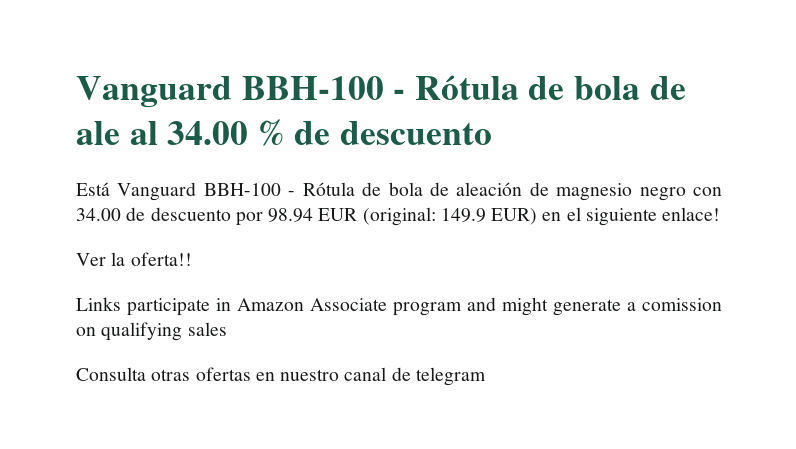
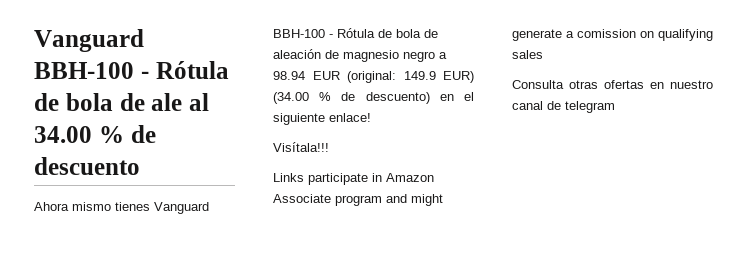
- Está Vanguard BBH-100 - Rótula de bola de aleación de magnesio negro con 34.00 de descuento por 98.94 EUR (original: 149.9 EUR) en el siguiente enlace!
+ Ahora mismo tienes Vanguard BBH-100 - Rótula de bola de aleación de magnesio negro a 98.94 EUR (original: 149.9 EUR) (34.00 % de descuento) en el siguiente enlace!
- Ver la oferta!!
+ Visítala!!!

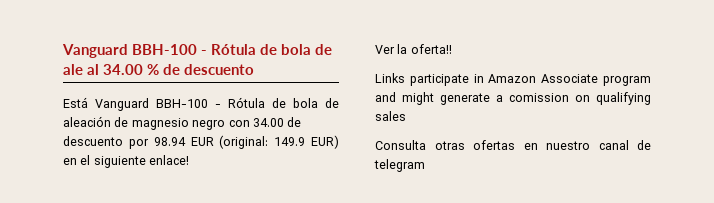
- Ahora mismo tienes Vanguard BBH-100 - Rótula de bola de aleación de magnesio negro a 98.94 EUR (original: 149.9 EUR) (34.00 % de descuento) en el siguiente enlace!
+ Está Vanguard BBH-100 - Rótula de bola de aleación de magnesio negro con 34.00 de descuento por 98.94 EUR (original: 149.9 EUR) en el siguiente enlace!
- Visítala!!!
+ Ver la oferta!!

